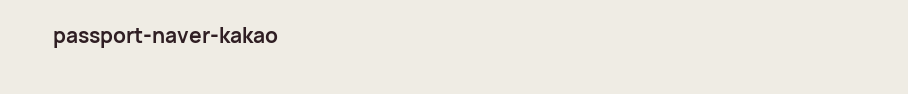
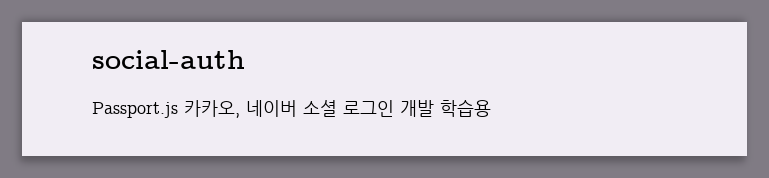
- passport-naver-kakao
+ social-auth
+ Passport.js 카카오, 네이버 소셜 로그인 개발 학습용

